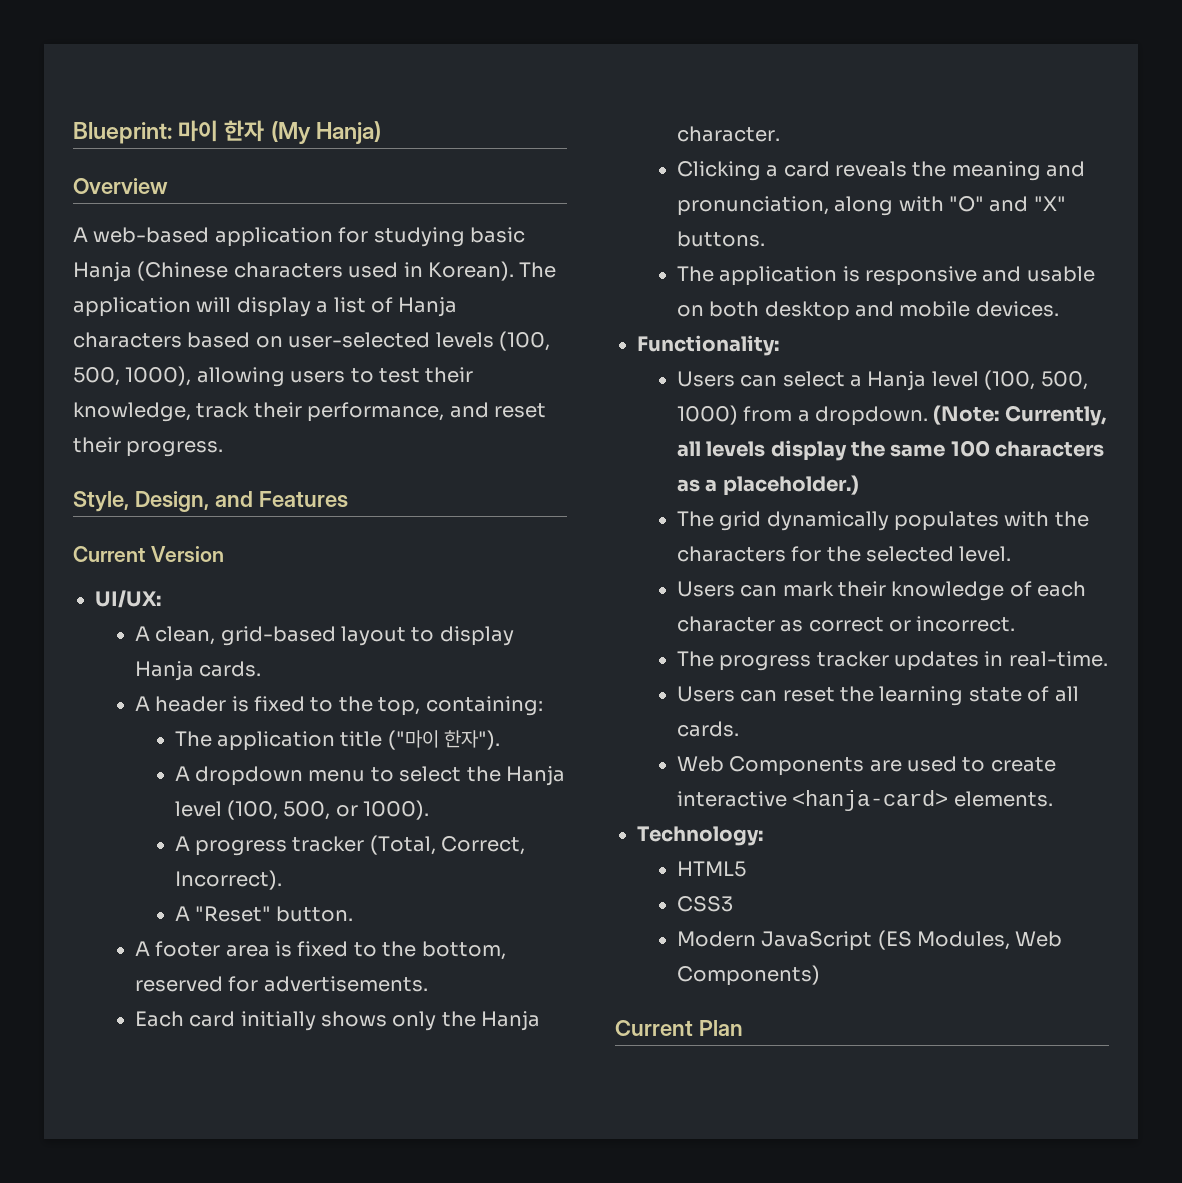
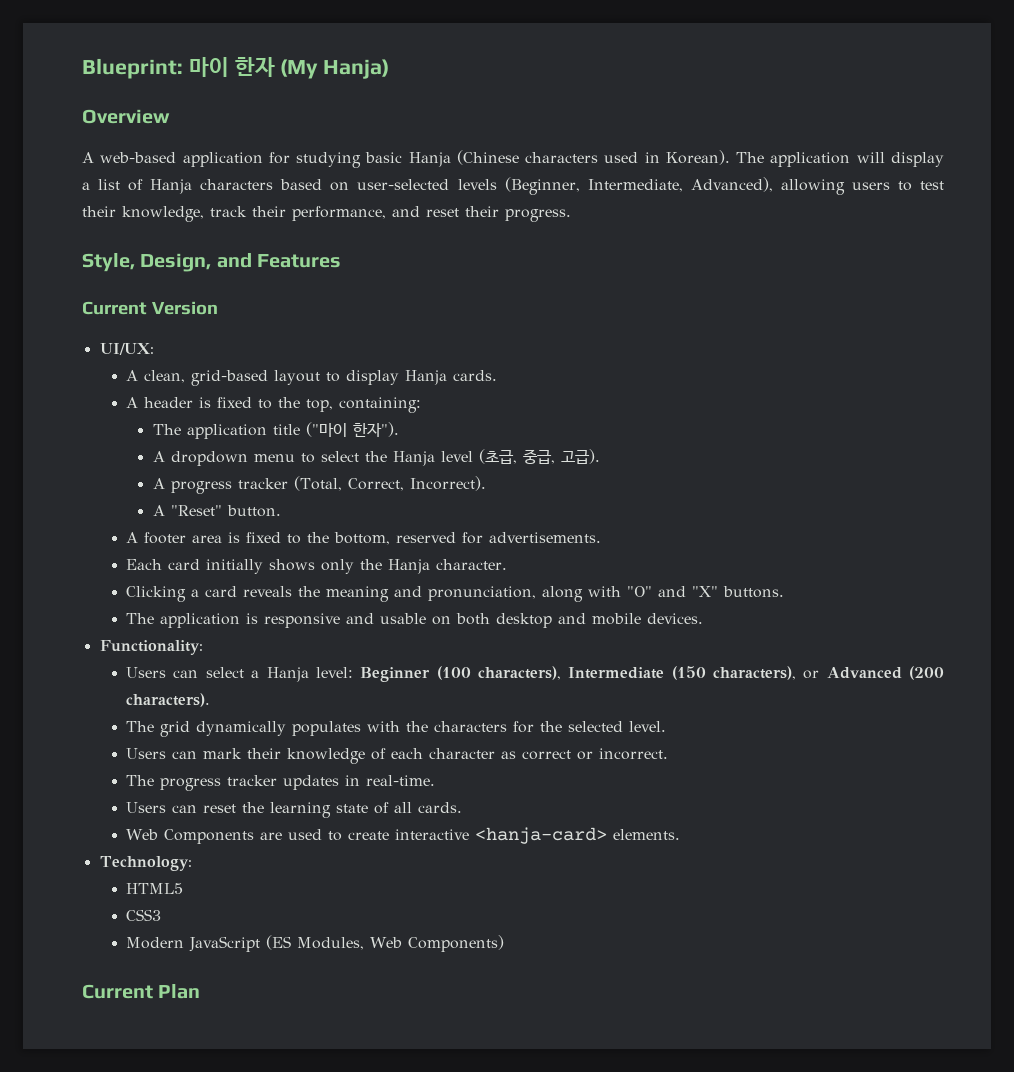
- The application will display a list of Hanja characters based on user-selected levels (100, 500, 1000), allowing users to test their knowledge, track their performance, and reset their progress.
+ The application will display a list of Hanja characters based on user-selected levels (Beginner, Intermediate, Advanced), allowing users to test their knowledge, track their performance, and reset their progress.
- A dropdown menu to select the Hanja level (100, 500, or 1000).
+ A dropdown menu to select the Hanja level (초급, 중급, 고급).
- Users can select a Hanja level (100, 500, 1000) from a dropdown. (Note: Currently, all levels display the same 100 characters as a placeholder.)
+ Users can select a Hanja level: Beginner (100 characters), Intermediate (150 characters), or Advanced (200 characters).

